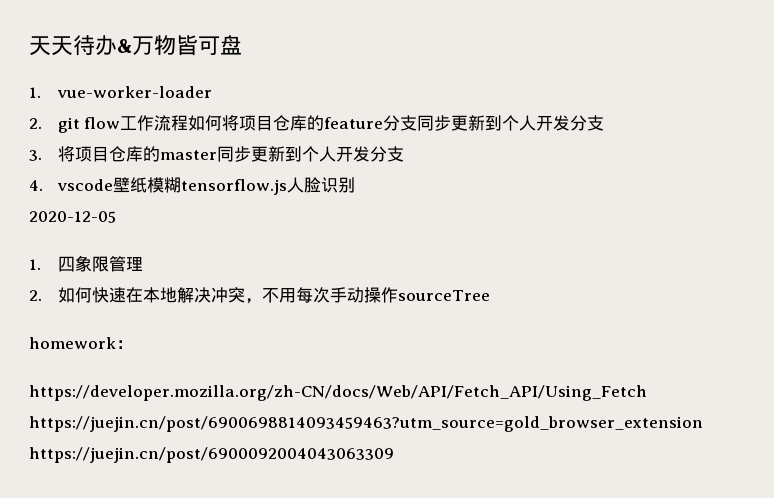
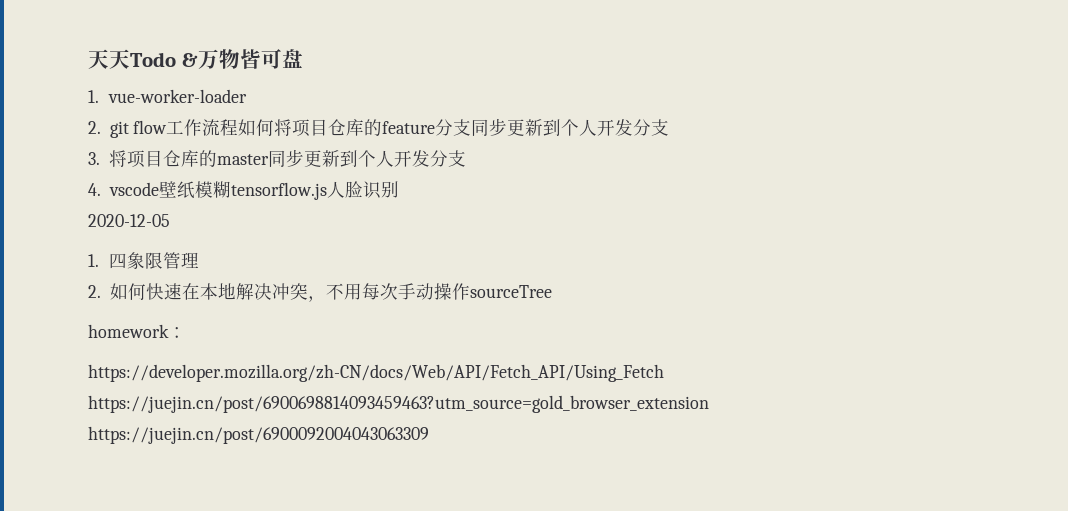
- 天天待办&万物皆可盘
+ 天天Todo &万物皆可盘

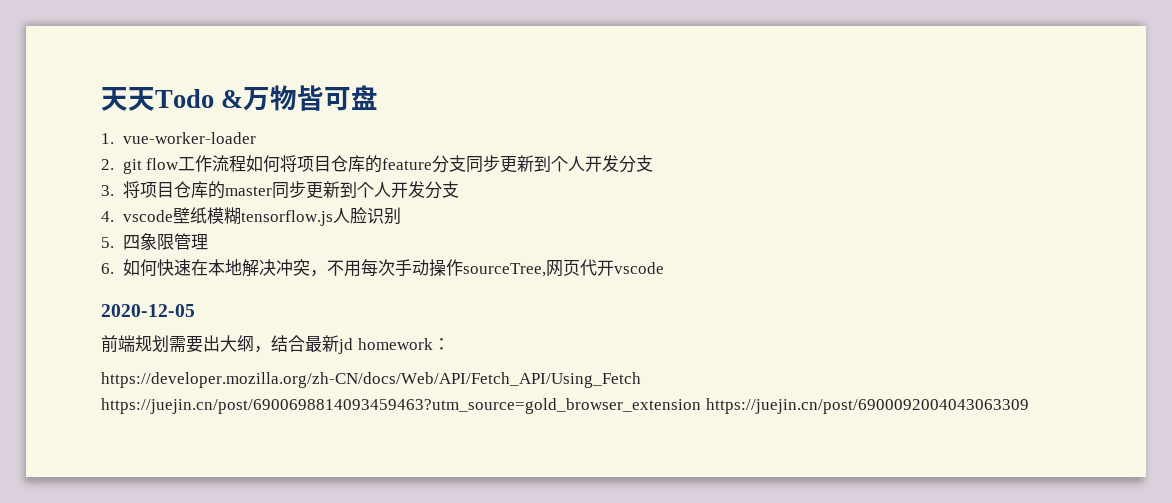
- 2020-12-05
- 1.四象限管理
+ 5.四象限管理
- 2.如何快速在本地解决冲突，不用每次手动操作sourceTree
- homework：
+ 6.如何快速在本地解决冲突，不用每次手动操作sourceTree,网页代开vscode
+ 2020-12-05
+ 前端规划需要出大纲，结合最新jd homework：

